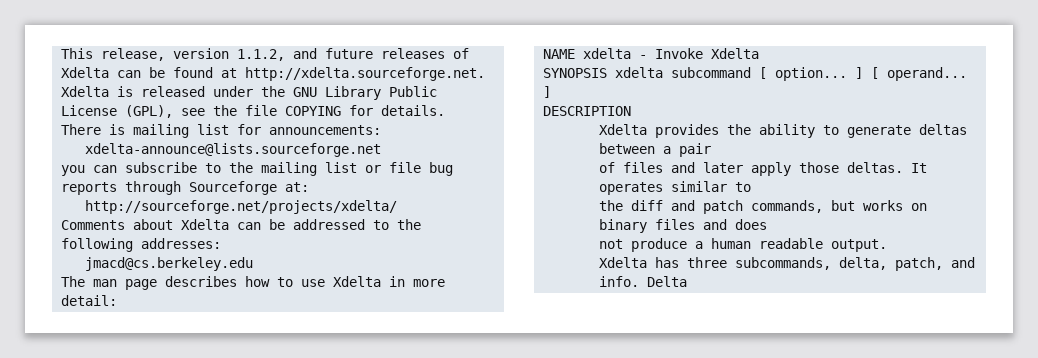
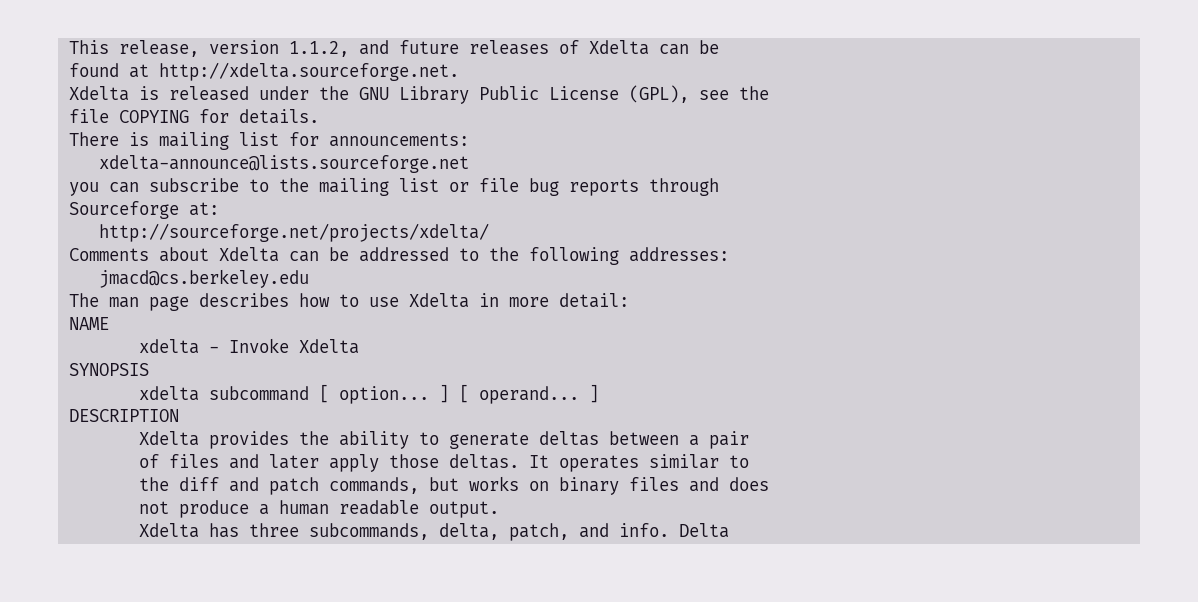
- This release, version 1.1.2, and future releases of Xdelta can be found at http://xdelta.sourceforge.net.
+ This release, version 1.1.2, and future releases of Xdelta can be
+ found at http://xdelta.sourceforge.net.
- Xdelta is released under the GNU Library Public License (GPL), see the file COPYING for details.
+ Xdelta is released under the GNU Library Public License (GPL), see the
+ file COPYING for details.
- you can subscribe to the mailing list or file bug reports through Sourceforge at:
+ you can subscribe to the mailing list or file bug reports through
+ Sourceforge at:
- NAME xdelta - Invoke Xdelta
+ NAME
+ xdelta - Invoke Xdelta
- SYNOPSIS xdelta subcommand [ option... ] [ operand... ]
+ SYNOPSIS
+ xdelta subcommand [ option... ] [ operand... ]

